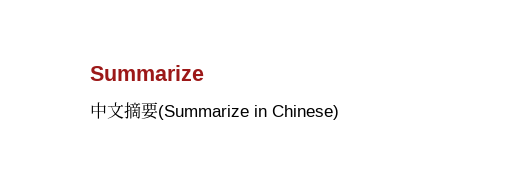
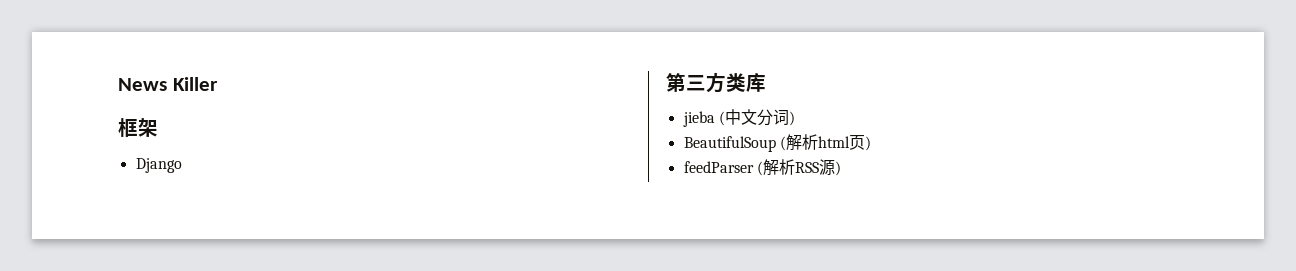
- Summarize
- 中文摘要(Summarize in Chinese)
+ News Killer
+ 框架
+ Django
+ 第三方类库
+ jieba (中文分词)
+ BeautifulSoup (解析html页)
+ feedParser (解析RSS源)

